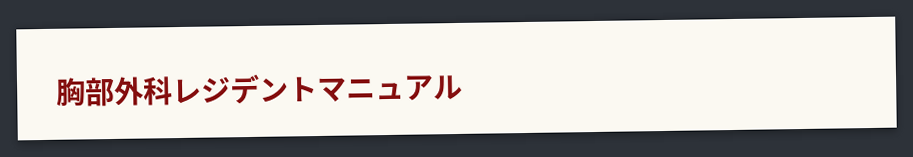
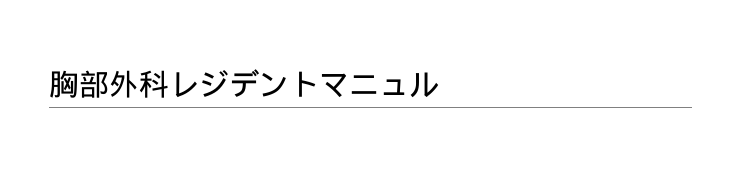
- 胸部外科レジデントマニュアル
+ 胸部外科レジデントマニュル

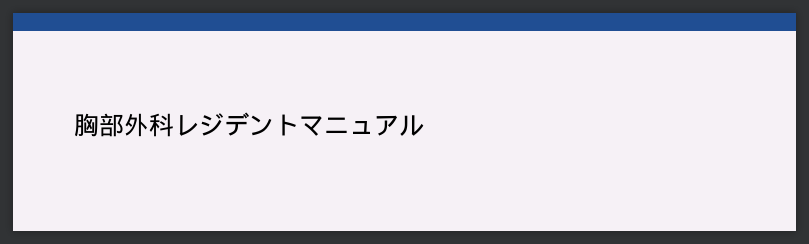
- 胸部外科レジデントマニュル
+ 胸部外科レジデントマニュアル

